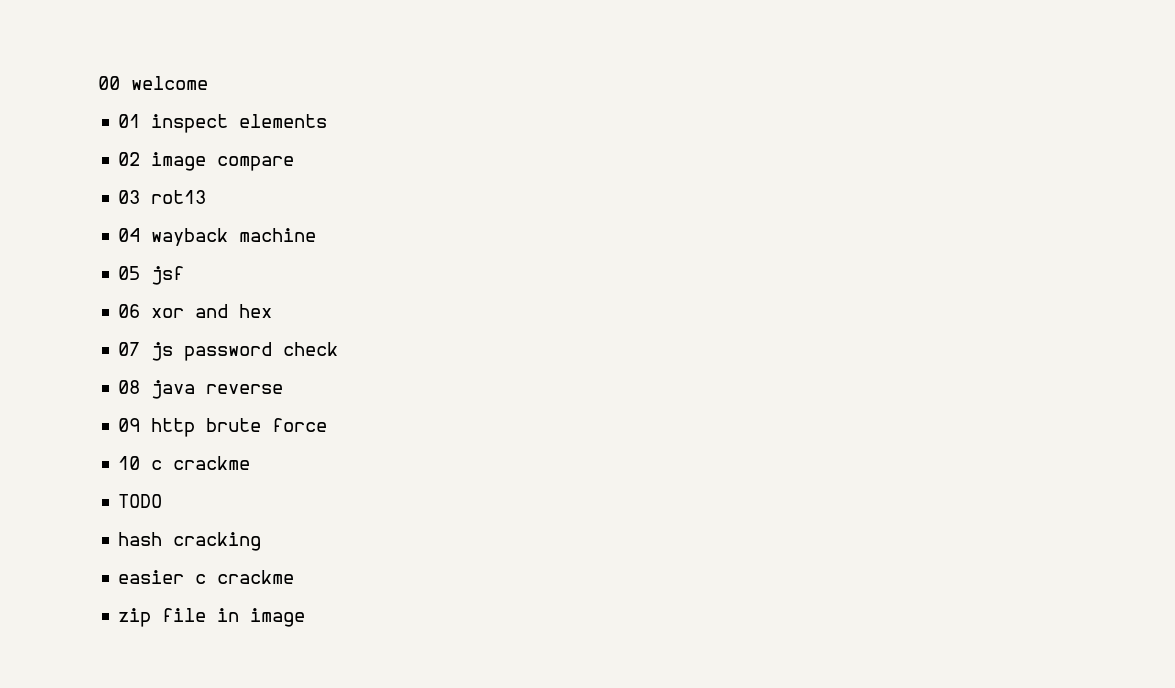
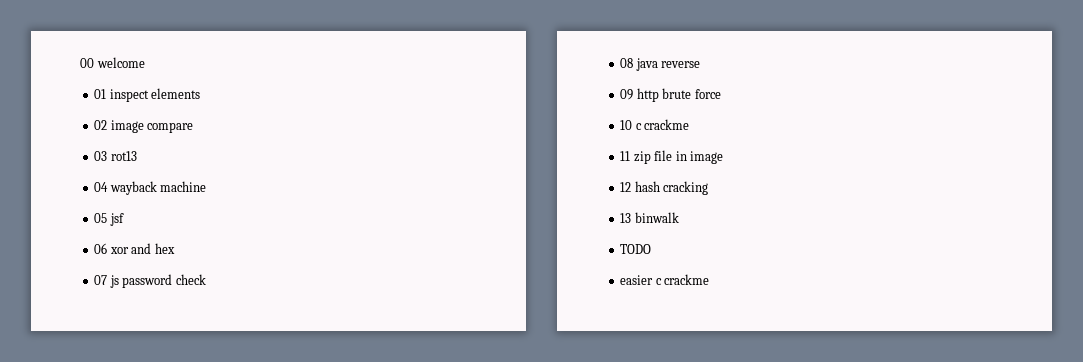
- TODO
- hash cracking
+ 11 zip file in image
+ 12 hash cracking
+ 13 binwalk
+ TODO
- zip file in image

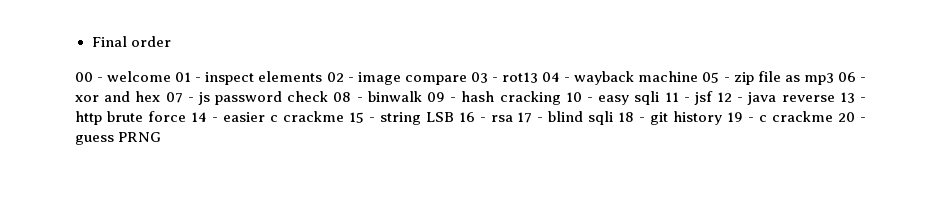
- 00 welcome
- 01 inspect elements
- 02 image compare
- 03 rot13
- 04 wayback machine
- 05 jsf
- 06 xor and hex
- 07 js password check
- 08 java reverse
- 09 http brute force
- 10 c crackme
- 11 zip file in image
- 12 hash cracking
- 13 binwalk
- TODO
- easier c crackme
+ Final order
+ 00 - welcome 01 - inspect elements 02 - image compare 03 - rot13 04 - wayback machine 05 - zip file as mp3 06 - xor and hex 07 - js password check 08 - binwalk 09 - hash cracking 10 - easy sqli 11 - jsf 12 - java reverse 13 - http brute force 14 - easier c crackme 15 - string LSB 16 - rsa 17 - blind sqli 18 - git history 19 - c crackme 20 - guess PRNG

